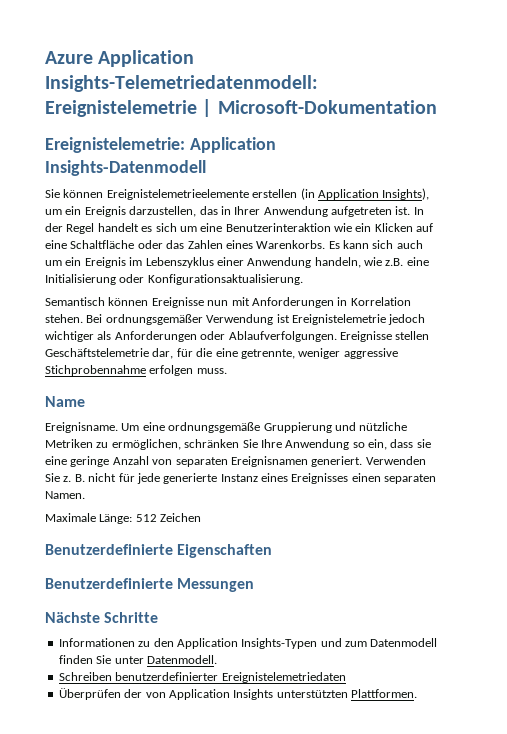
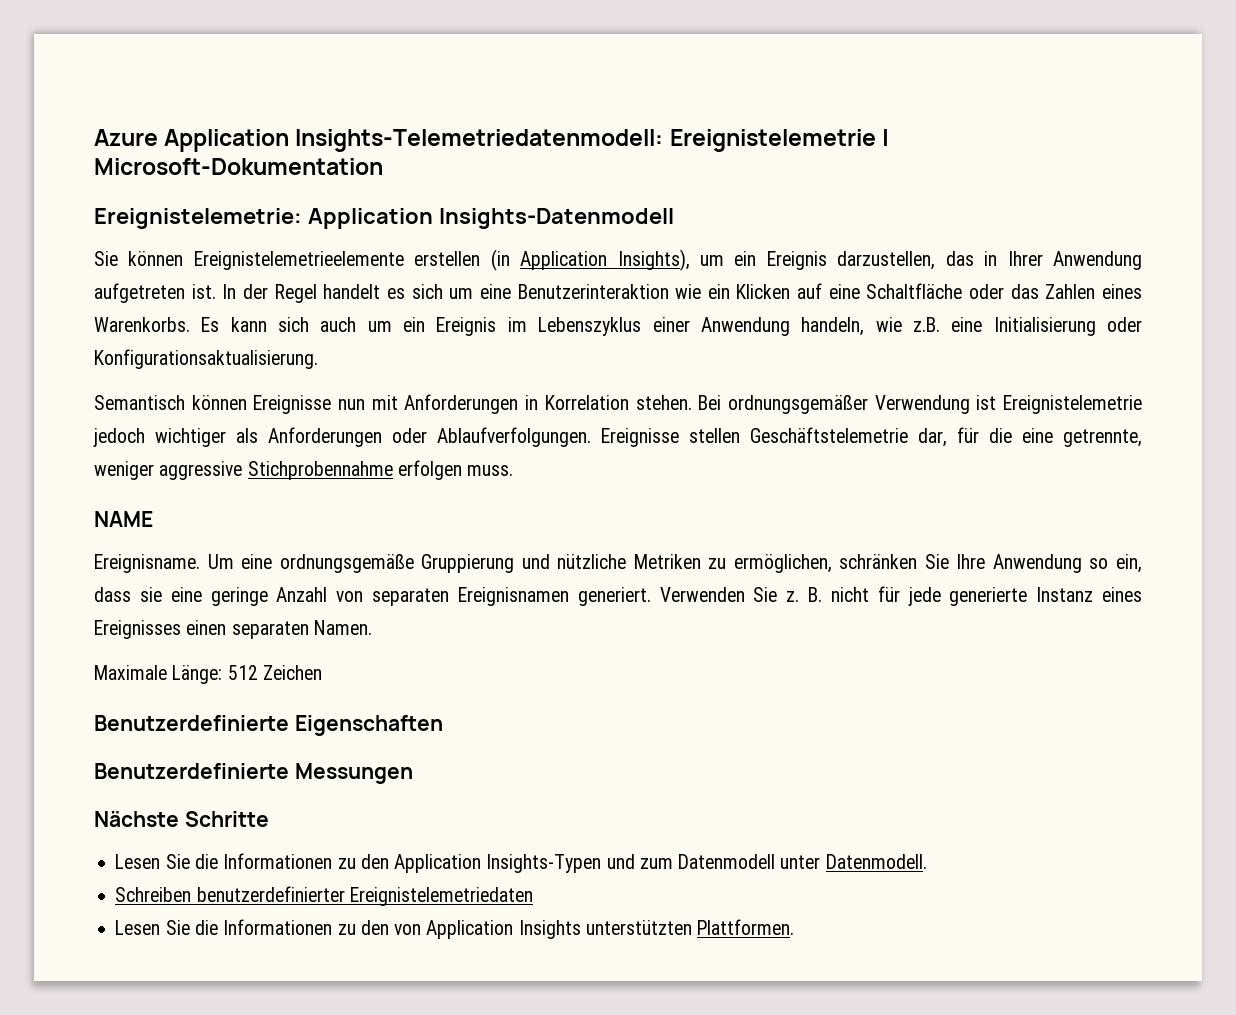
- Name
+ NAME
- Informationen zu den Application Insights-Typen und zum Datenmodell finden Sie unter Datenmodell.
+ Lesen Sie die Informationen zu den Application Insights-Typen und zum Datenmodell unter Datenmodell.
- Überprüfen der von Application Insights unterstützten Plattformen.
+ Lesen Sie die Informationen zu den von Application Insights unterstützten Plattformen.

